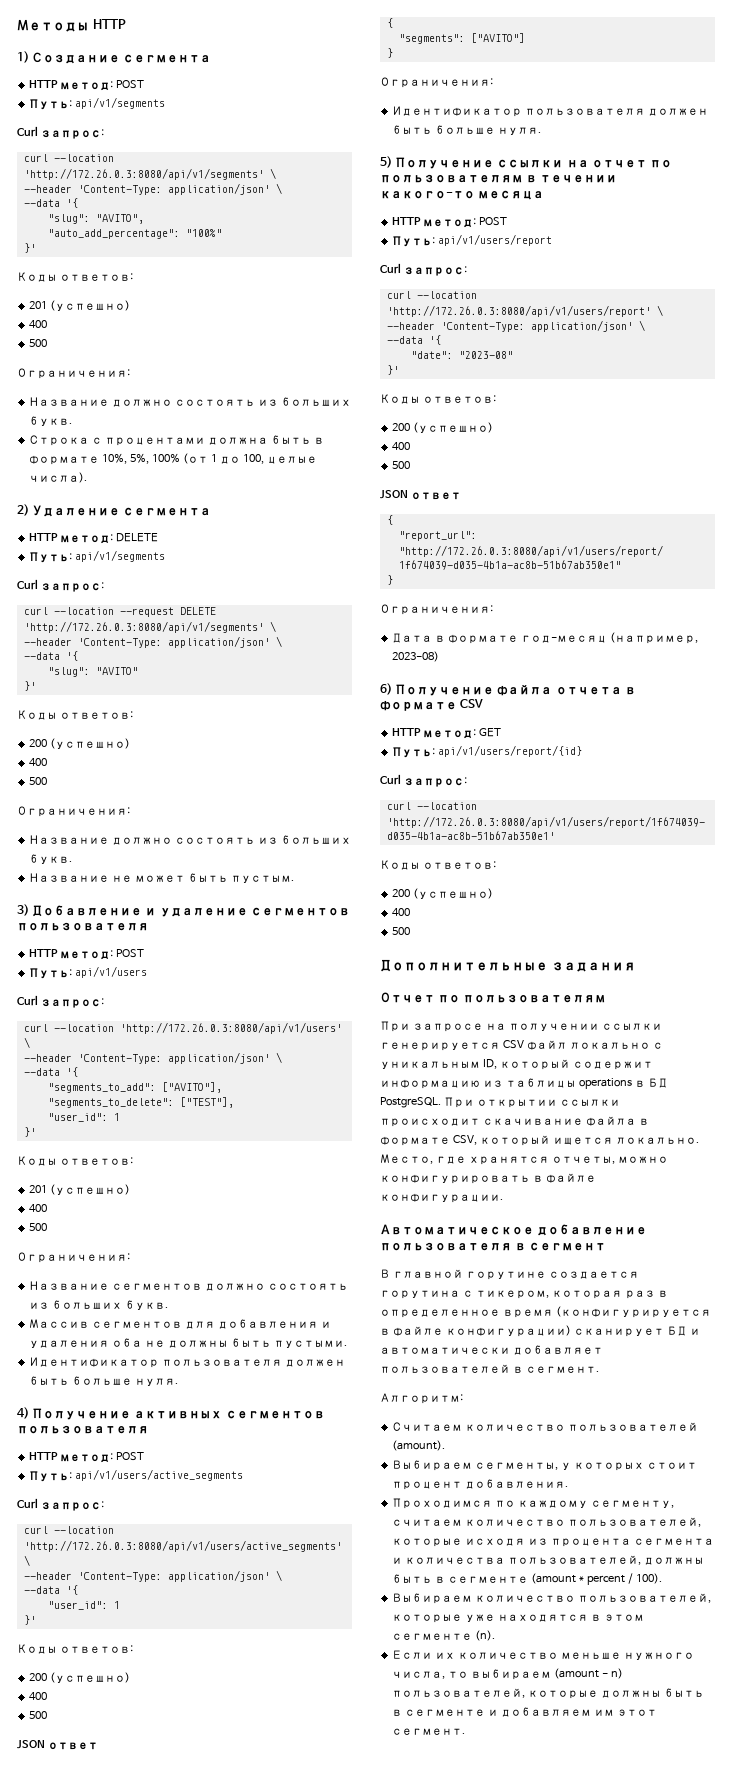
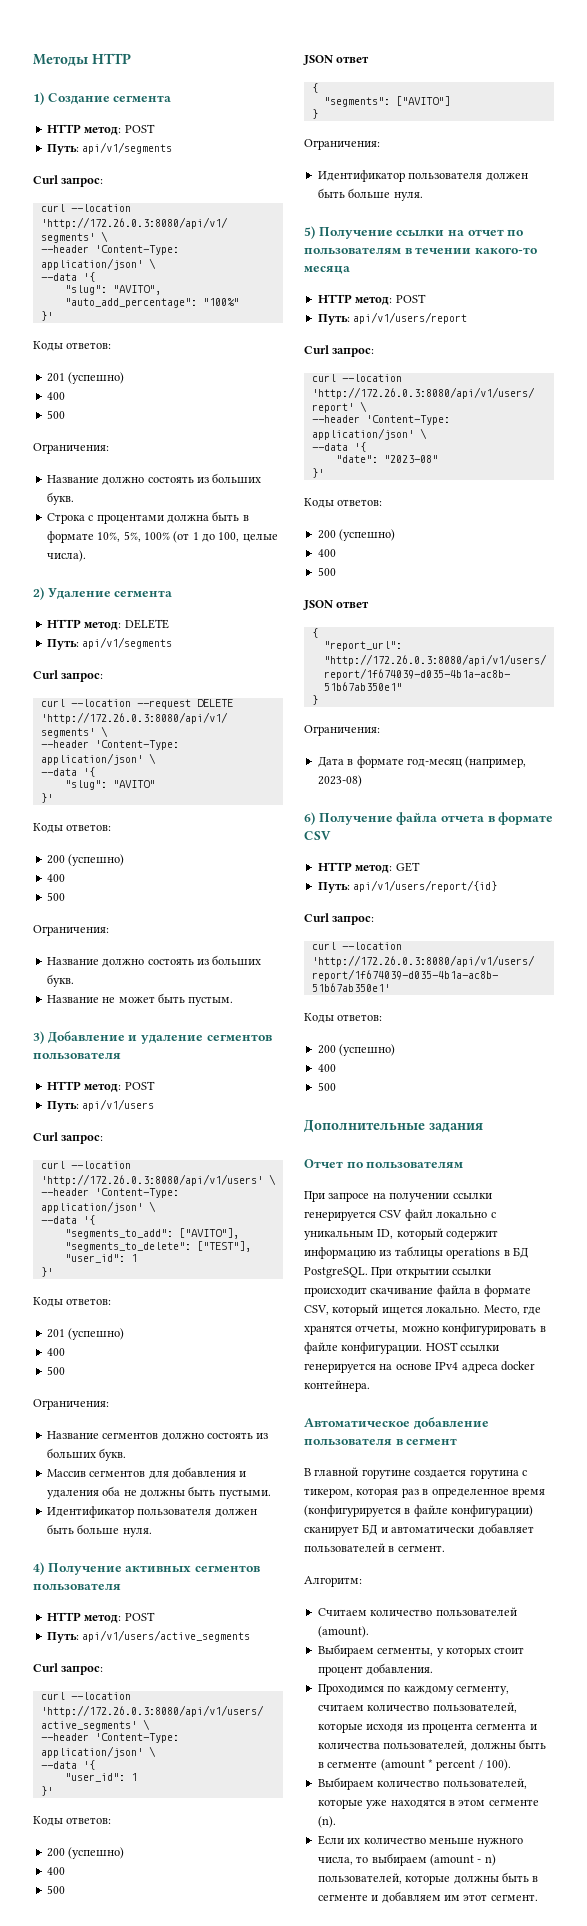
+ HOST ссылки генерируется на основе IPv4 адреса docker контейнера.

